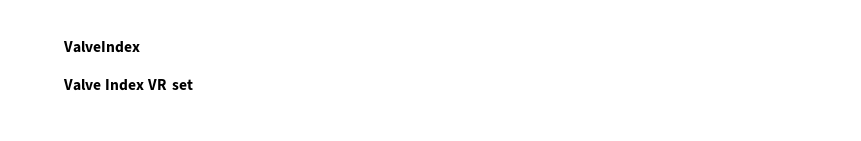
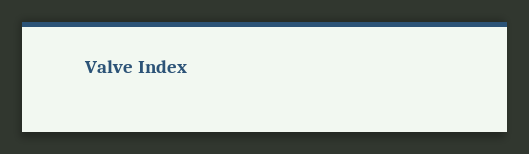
- ValveIndex
- Valve Index VR set
+ Valve Index

